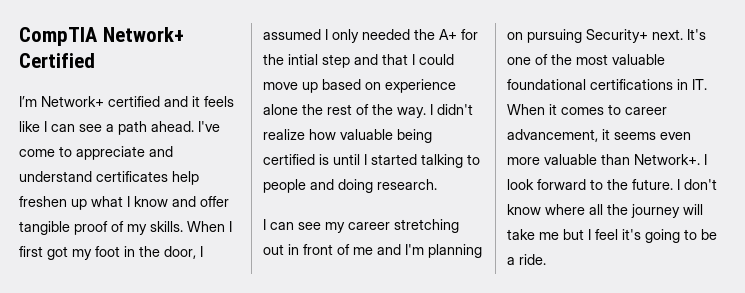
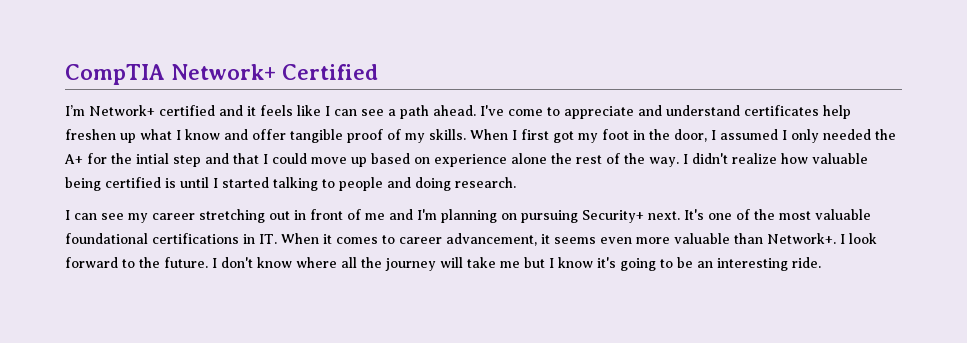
- I don't know where all the journey will take me but I feel it's going to be a ride.
+ I don't know where all the journey will take me but I know it's going to be an interesting ride.

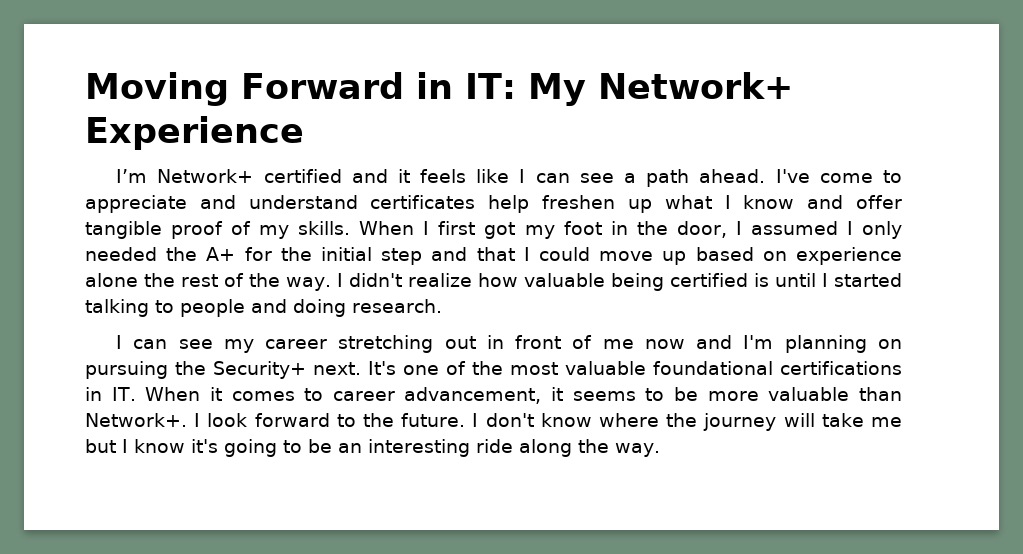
- CompTIA Network+ Certified
+ Moving Forward in IT: My Network+ Experience
- When I first got my foot in the door, I assumed I only needed the A+ for the intial step and that I could move up based on experience alone the rest of the way.
+ When I first got my foot in the door, I assumed I only needed the A+ for the initial step and that I could move up based on experience alone the rest of the way.
- I can see my career stretching out in front of me and I'm planning on pursuing Security+ next.
+ I can see my career stretching out in front of me now and I'm planning on pursuing the Security+ next.
- It's one of the most valuable foundational certifications in IT. When it comes to career advancement, it seems even more valuable than Network+.
+ It's one of the most valuable foundational certifications in IT. When it comes to career advancement, it seems to be more valuable than Network+.
- I don't know where all the journey will take me but I know it's going to be an interesting ride.
+ I don't know where the journey will take me but I know it's going to be an interesting ride along the way.

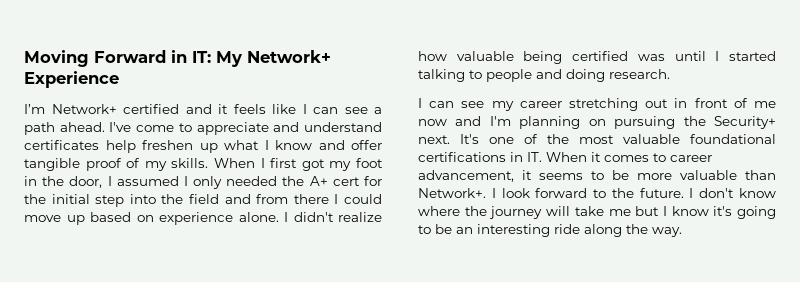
- When I first got my foot in the door, I assumed I only needed the A+ for the initial step and that I could move up based on experience alone the rest of the way.
+ When I first got my foot in the door, I assumed I only needed the A+ cert for the initial step into the field and from there I could move up based on experience alone.
- I didn't realize how valuable being certified is until I started talking to people and doing research.
+ I didn't realize how valuable being certified was until I started talking to people and doing research.

